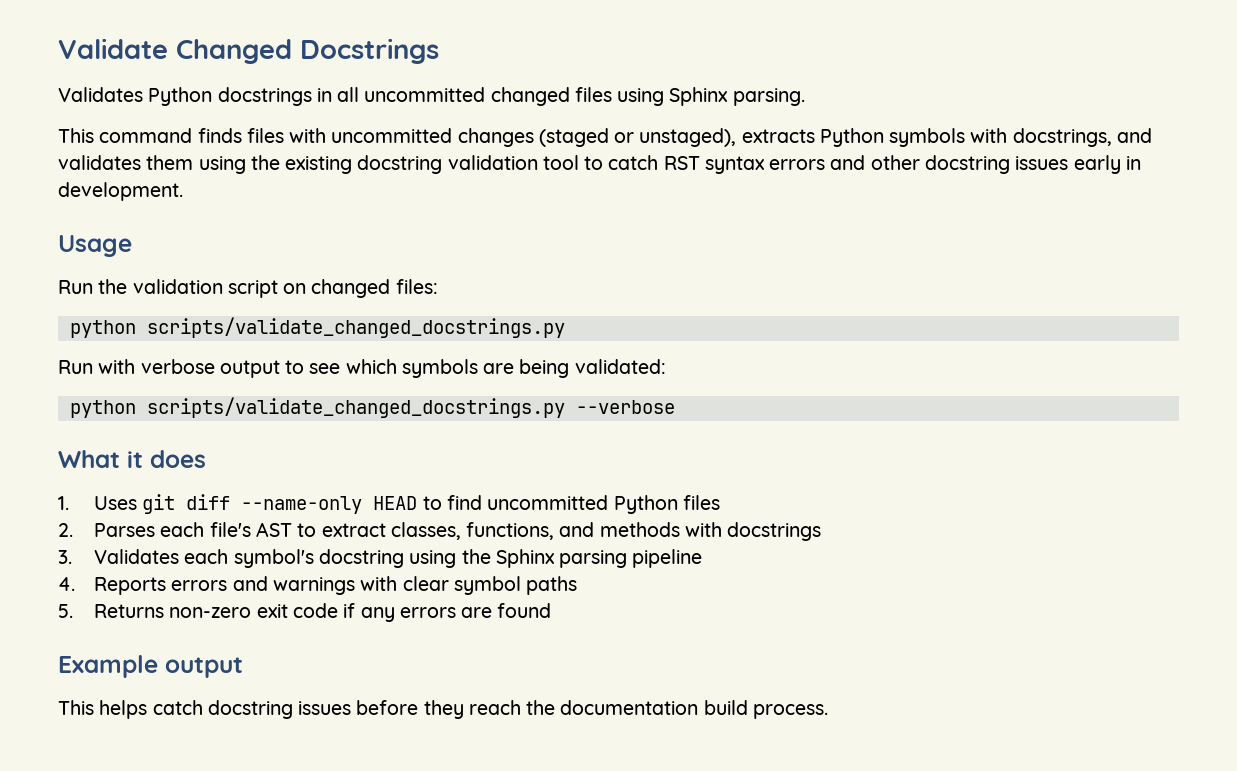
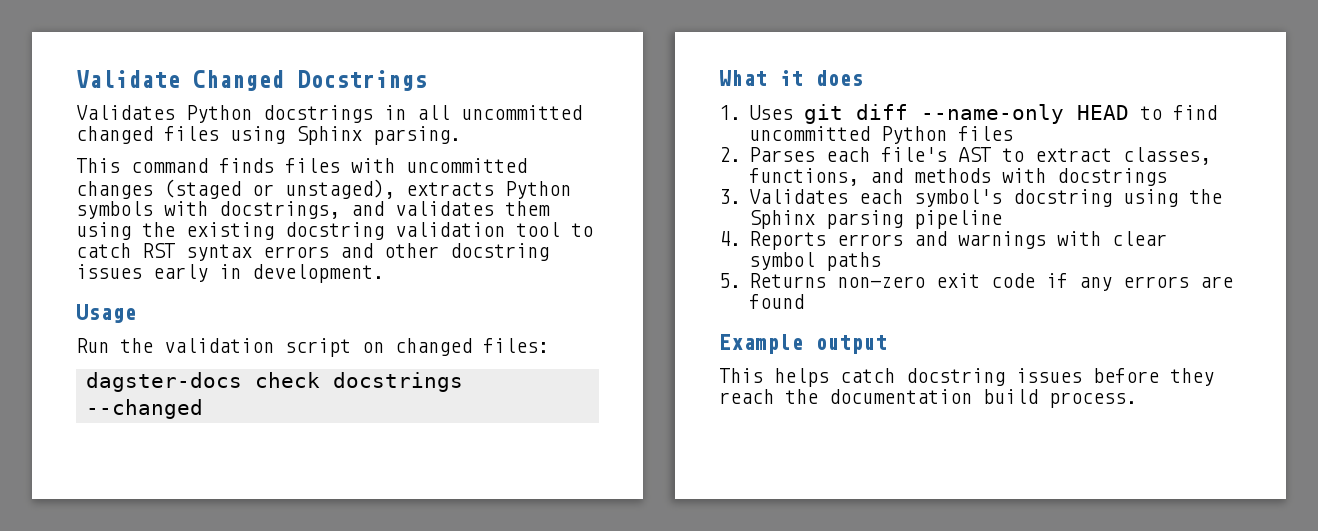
  Run the validation script on changed files:
- python scripts/validate_changed_docstrings.py
- Run with verbose output to see which symbols are being validated:
- python scripts/validate_changed_docstrings.py --verbose
+ dagster-docs check docstrings --changed

